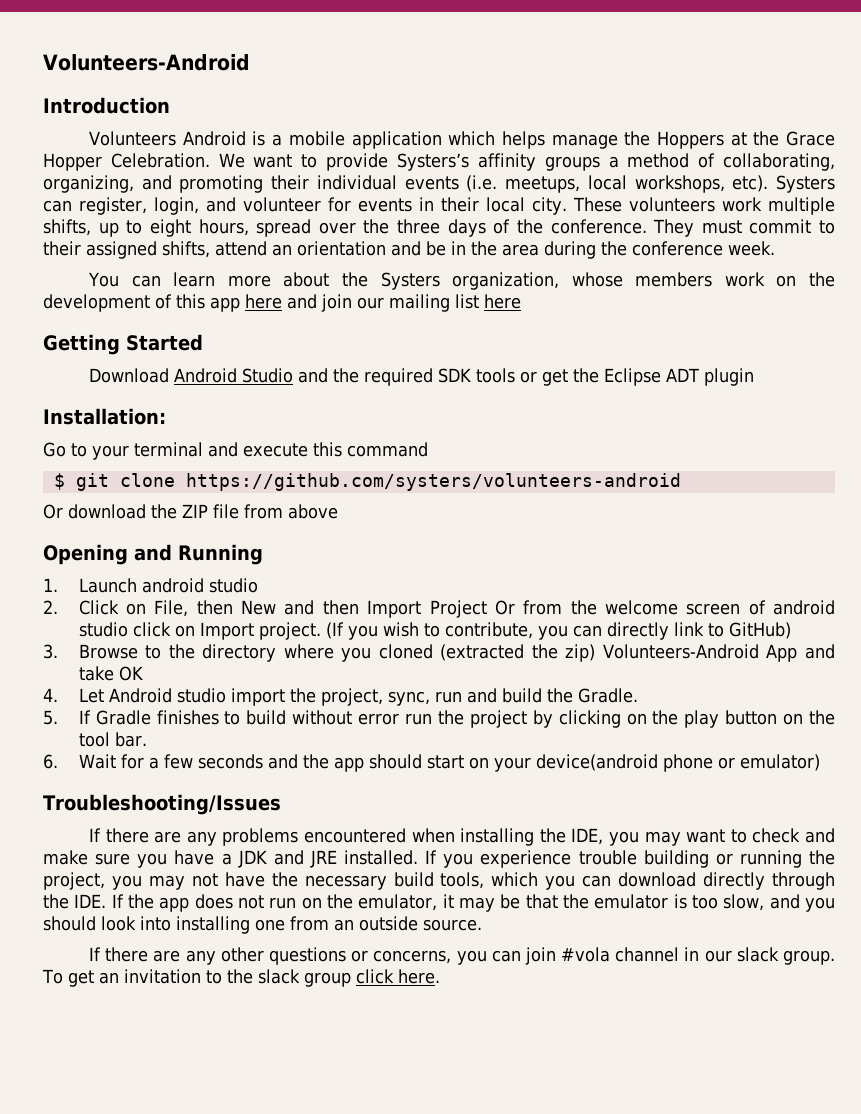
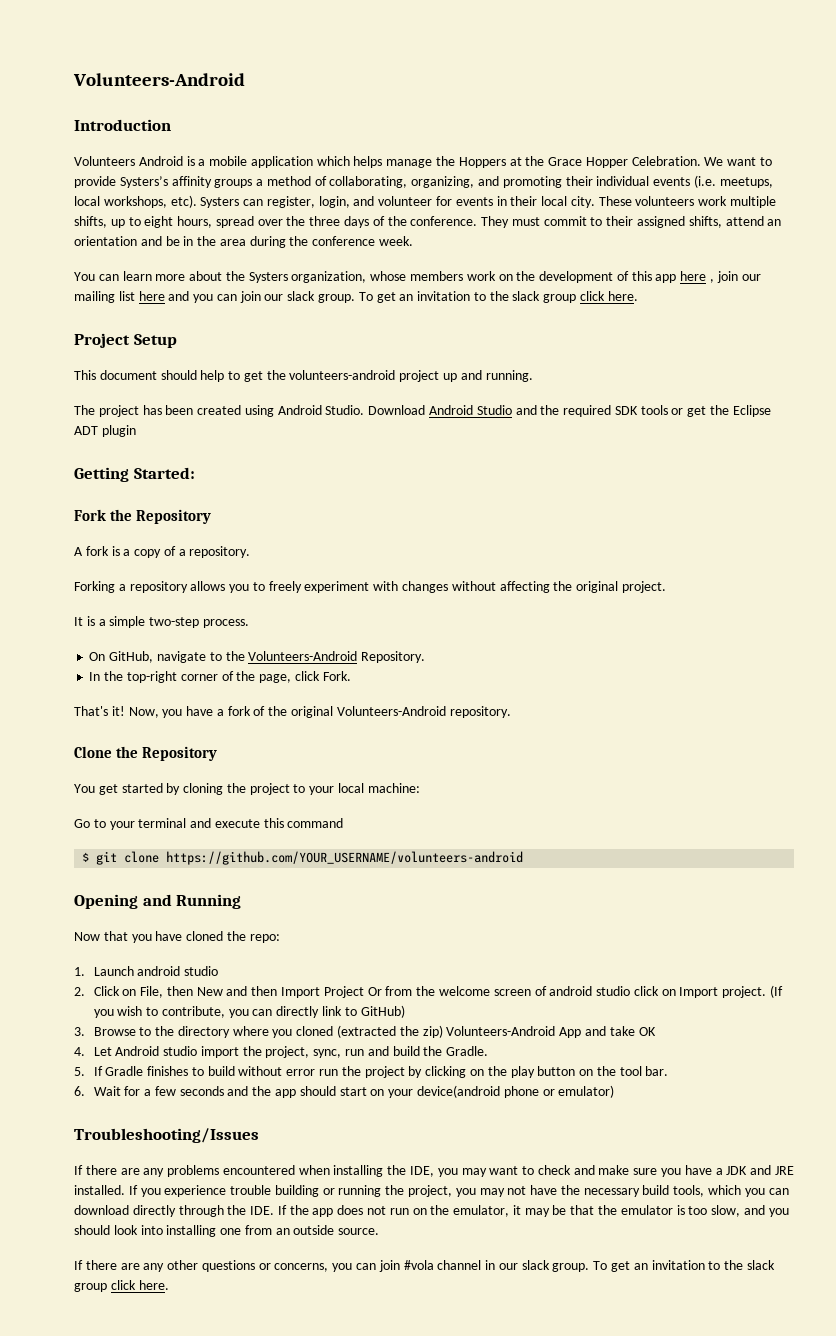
- You can learn more about the Systers organization, whose members work on the development of this app here and join our mailing list here
- Getting Started
- Download Android Studio and the required SDK tools or get the Eclipse ADT plugin
+ You can learn more about the Systers organization, whose members work on the development of this app here , join our mailing list here and you can join our slack group. To get an invitation to the slack group click here.
+ Project Setup
+ This document should help to get the volunteers-android project up and running.
+ The project has been created using Android Studio. Download Android Studio and the required SDK tools or get the Eclipse ADT plugin
- Installation:
+ Getting Started:
+ Fork the Repository
+ A fork is a copy of a repository.
+ Forking a repository allows you to freely experiment with changes without affecting the original project.
+ It is a simple two-step process.
+ On GitHub, navigate to the Volunteers-Android Repository.
+ In the top-right corner of the page, click Fork.
+ That's it! Now, you have a fork of the original Volunteers-Android repository.
+ Clone the Repository
+ You get started by cloning the project to your local machine:
- $ git clone https://github.com/systers/volunteers-android
- Or download the ZIP file from above
+ $ git clone https://github.com/YOUR_USERNAME/volunteers-android
  Opening and Running
+ Now that you have cloned the repo:

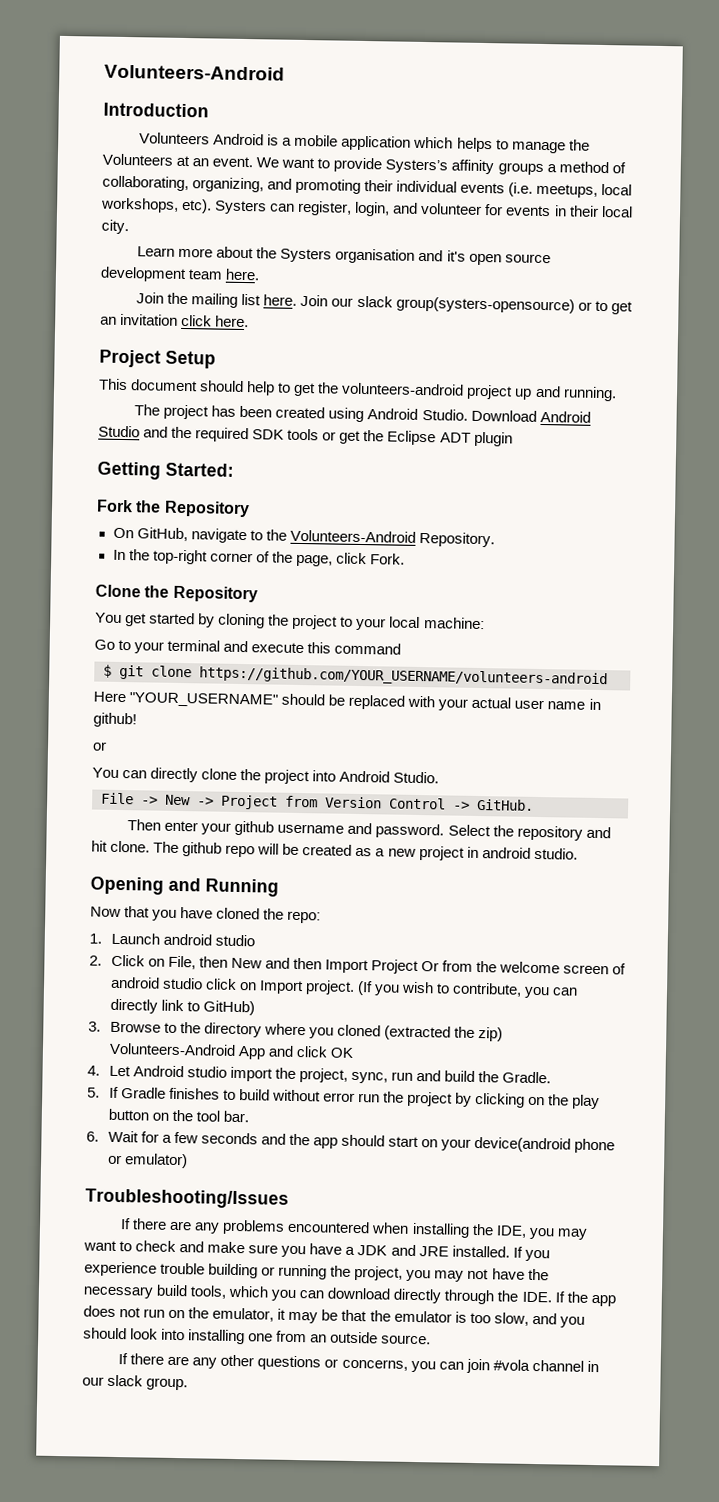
- Volunteers Android is a mobile application which helps manage the Hoppers at the Grace Hopper Celebration.
+ Volunteers Android is a mobile application which helps to manage the Volunteers at an event.
- Systers can register, login, and volunteer for events in their local city. These volunteers work multiple shifts, up to eight hours, spread over the three days of the conference. They must commit to their assigned shifts, attend an orientation and be in the area during the conference week.
- You can learn more about the Systers organization, whose members work on the development of this app here , join our mailing list here and you can join our slack group. To get an invitation to the slack group click here.
+ Systers can register, login, and volunteer for events in their local city.
+ Learn more about the Systers organisation and it's open source development team here.
+ Join the mailing list here. Join our slack group(systers-opensource) or to get an invitation click here.
- A fork is a copy of a repository.
- Forking a repository allows you to freely experiment with changes without affecting the original project.
- It is a simple two-step process.
- That's it! Now, you have a fork of the original Volunteers-Android repository.
+ Here "YOUR_USERNAME" should be replaced with your actual user name in github!
+ or
+ You can directly clone the project into Android Studio.
+ File -> New -> Project from Version Control -> GitHub.
+ Then enter your github username and password. Select the repository and hit clone. The github repo will be created as a new project in android studio.
- 3. Browse to the directory where you cloned (extracted the zip) Volunteers-Android App and take OK
+ 3. Browse to the directory where you cloned (extracted the zip) Volunteers-Android App and click OK
- If there are any other questions or concerns, you can join #vola channel in our slack group. To get an invitation to the slack group click here.
+ If there are any other questions or concerns, you can join #vola channel in our slack group.

